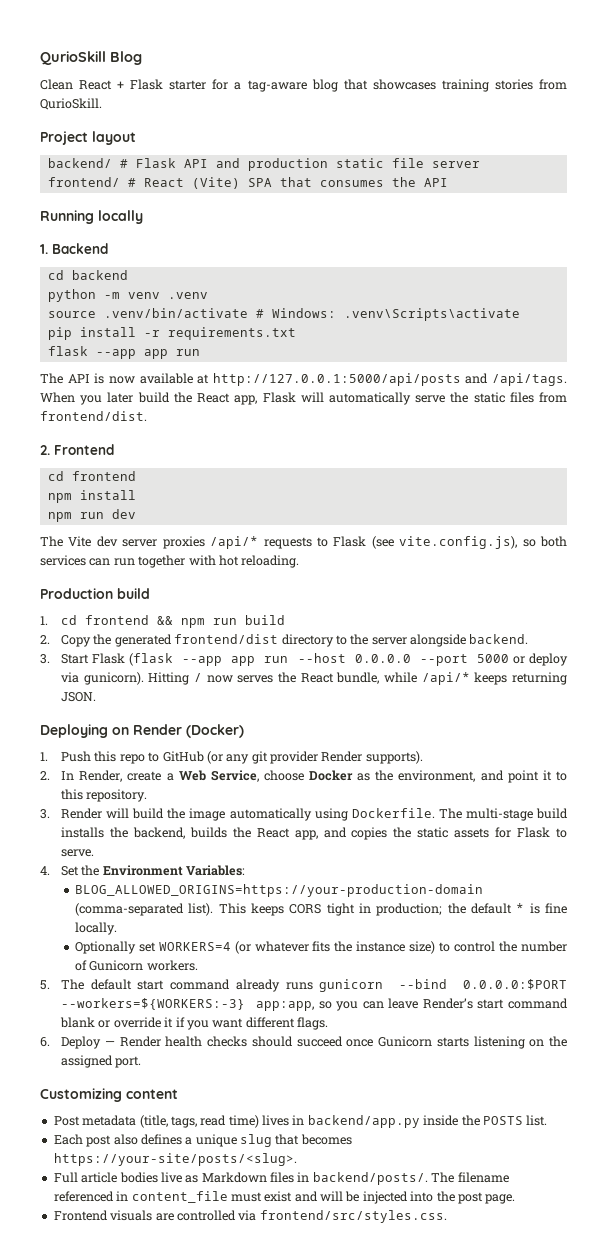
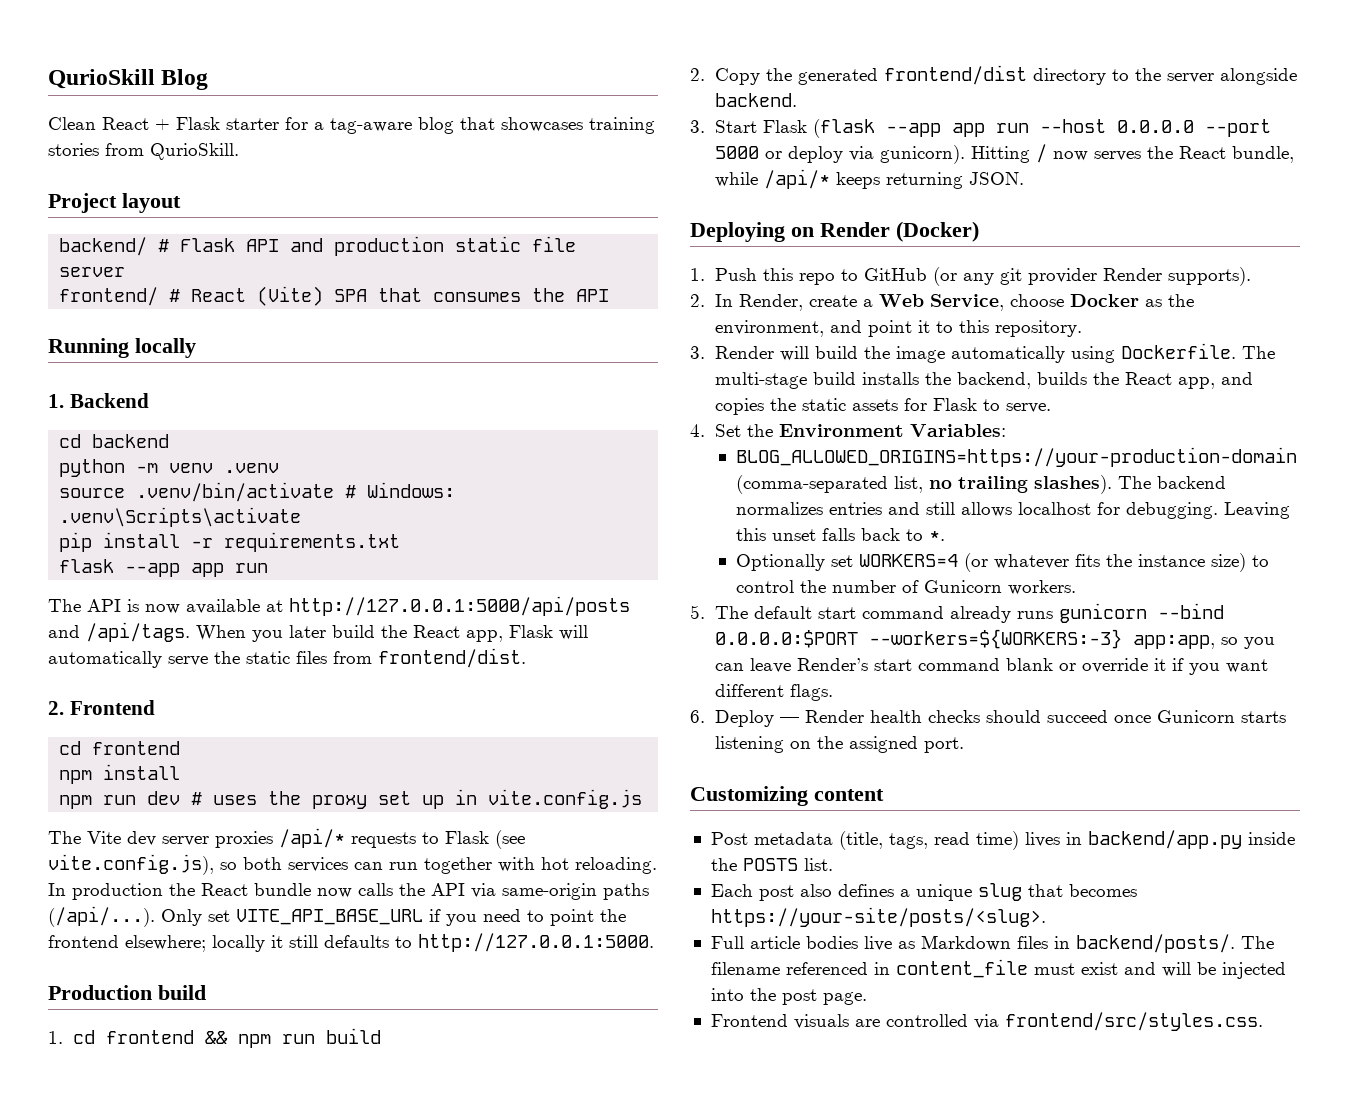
- npm run dev
+ npm run dev # uses the proxy set up in vite.config.js
+ In production the React bundle now calls the API via same-origin paths (/api/...). Only set VITE_API_BASE_URL if you need to point the frontend elsewhere; locally it still defaults to http://127.0.0.1:5000.
- BLOG_ALLOWED_ORIGINS=https://your-production-domain (comma-separated list). This keeps CORS tight in production; the default * is fine locally.
+ BLOG_ALLOWED_ORIGINS=https://your-production-domain (comma-separated list, no trailing slashes). The backend normalizes entries and still allows localhost for debugging. Leaving this unset falls back to *.

